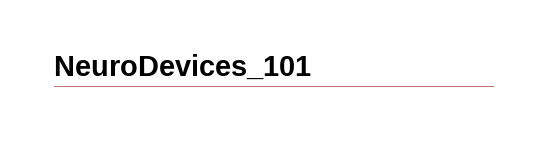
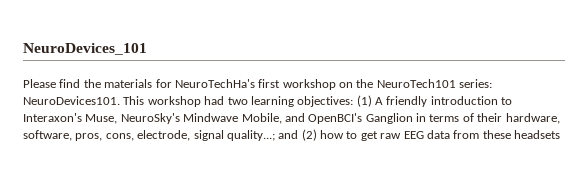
+ Please find the materials for NeuroTechHa's first workshop on the NeuroTech101 series: NeuroDevices101. This workshop had two learning objectives: (1) A friendly introduction to Interaxon's Muse, NeuroSky's Mindwave Mobile, and OpenBCI's Ganglion in terms of their hardware, software, pros, cons, electrode, signal quality...; and (2) how to get raw EEG data from these headsets

